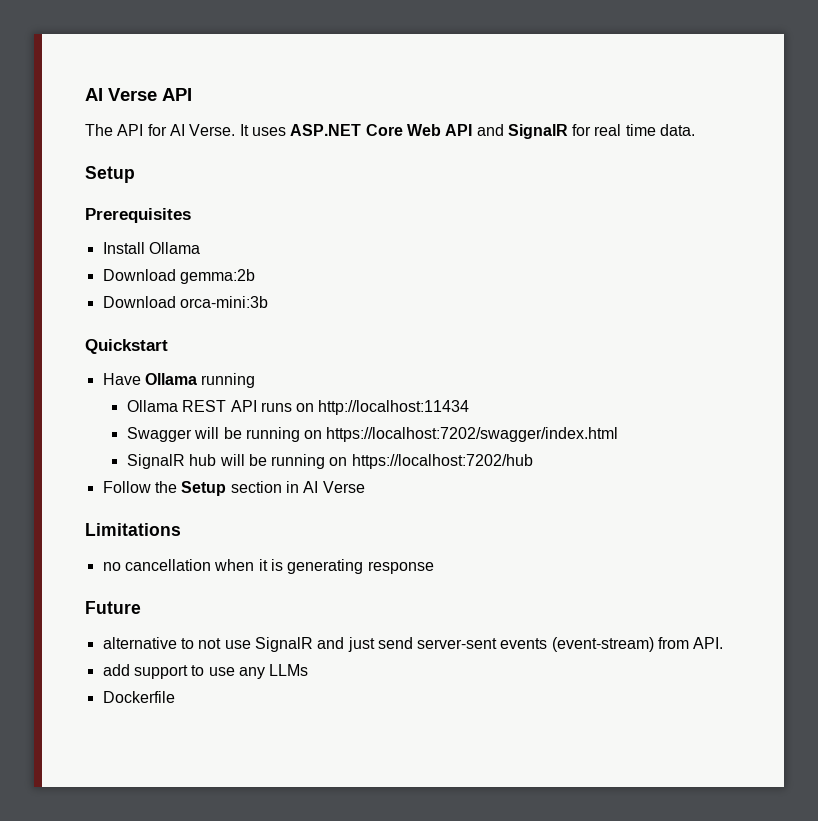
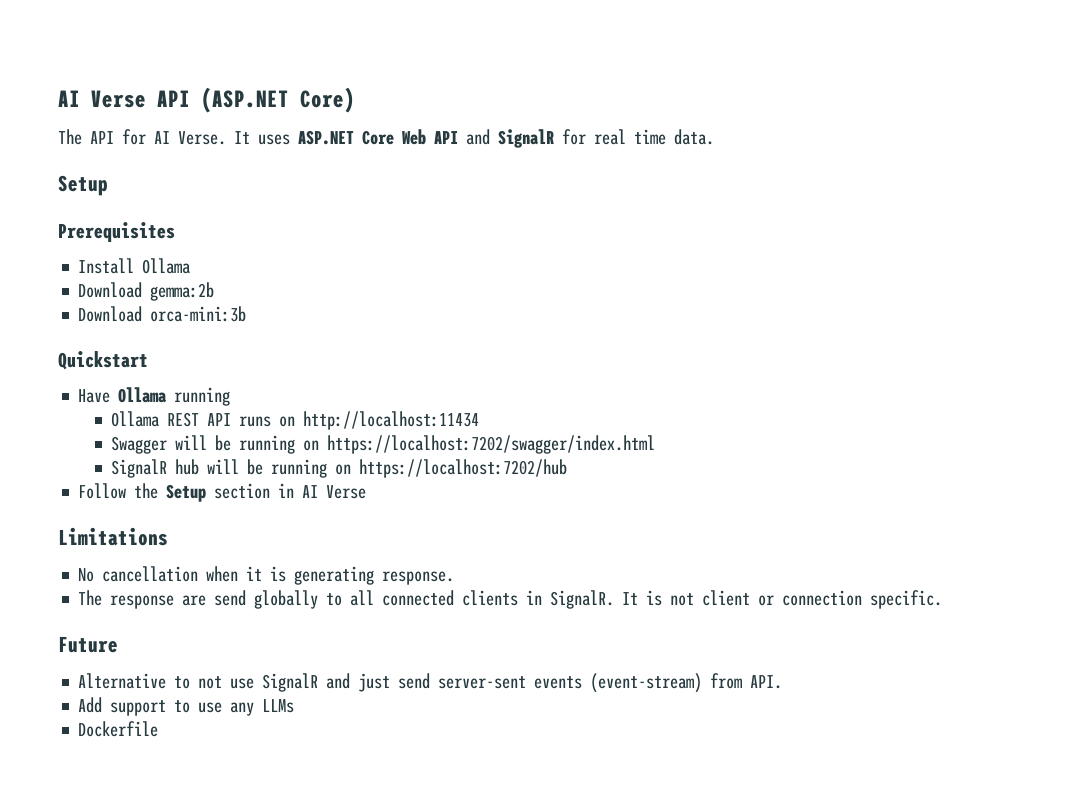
- AI Verse API
+ AI Verse API (ASP.NET Core)
- no cancellation when it is generating response
+ No cancellation when it is generating response.
+ The response are send globally to all connected clients in SignalR. It is not client or connection specific.
- alternative to not use SignalR and just send server-sent events (event-stream) from API.
+ Alternative to not use SignalR and just send server-sent events (event-stream) from API.
- add support to use any LLMs
+ Add support to use any LLMs

